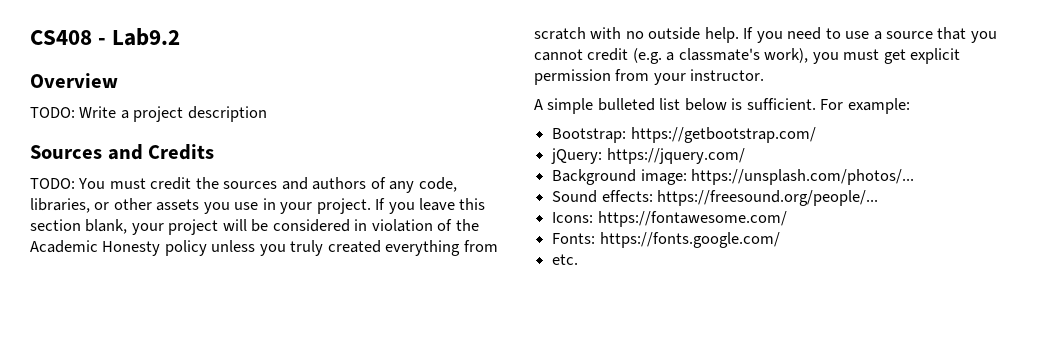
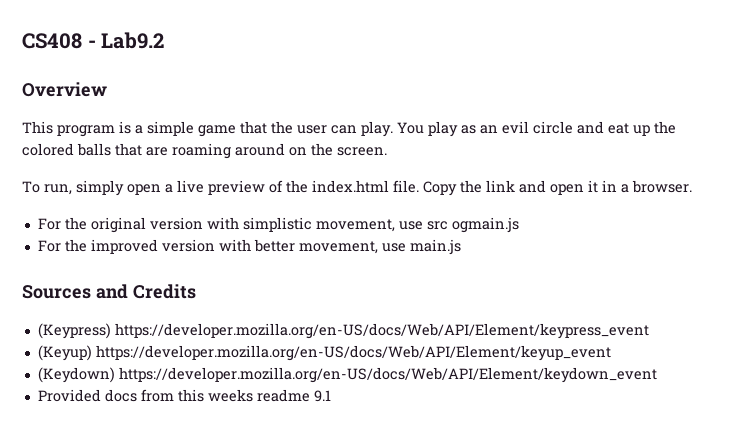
- TODO: Write a project description
+ This program is a simple game that the user can play. You play as an evil circle and eat up the colored balls that are roaming around on the screen.
+ To run, simply open a live preview of the index.html file. Copy the link and open it in a browser.
+ For the original version with simplistic movement, use src ogmain.js
+ For the improved version with better movement, use main.js
  Sources and Credits
- TODO: You must credit the sources and authors of any code, libraries, or other assets you use in your project. If you leave this section blank, your project will be considered in violation of the Academic Honesty policy unless you truly created everything from scratch with no outside help. If you need to use a source that you cannot credit (e.g. a classmate's work), you must get explicit permission from your instructor.
- A simple bulleted list below is sufficient. For example:
- Bootstrap: https://getbootstrap.com/
- jQuery: https://jquery.com/
- Background image: https://unsplash.com/photos/...
- Sound effects: https://freesound.org/people/...
- Icons: https://fontawesome.com/
- Fonts: https://fonts.google.com/
- etc.
+ (Keypress) https://developer.mozilla.org/en-US/docs/Web/API/Element/keypress_event
+ (Keyup) https://developer.mozilla.org/en-US/docs/Web/API/Element/keyup_event
+ (Keydown) https://developer.mozilla.org/en-US/docs/Web/API/Element/keydown_event
+ Provided docs from this weeks readme 9.1

